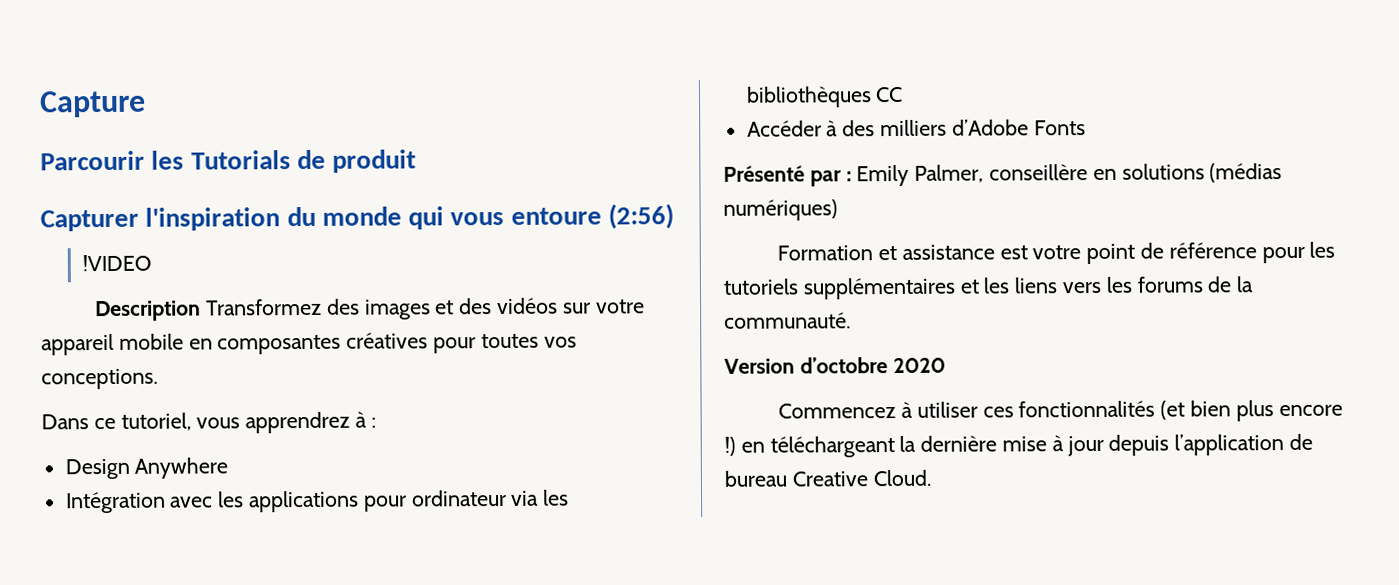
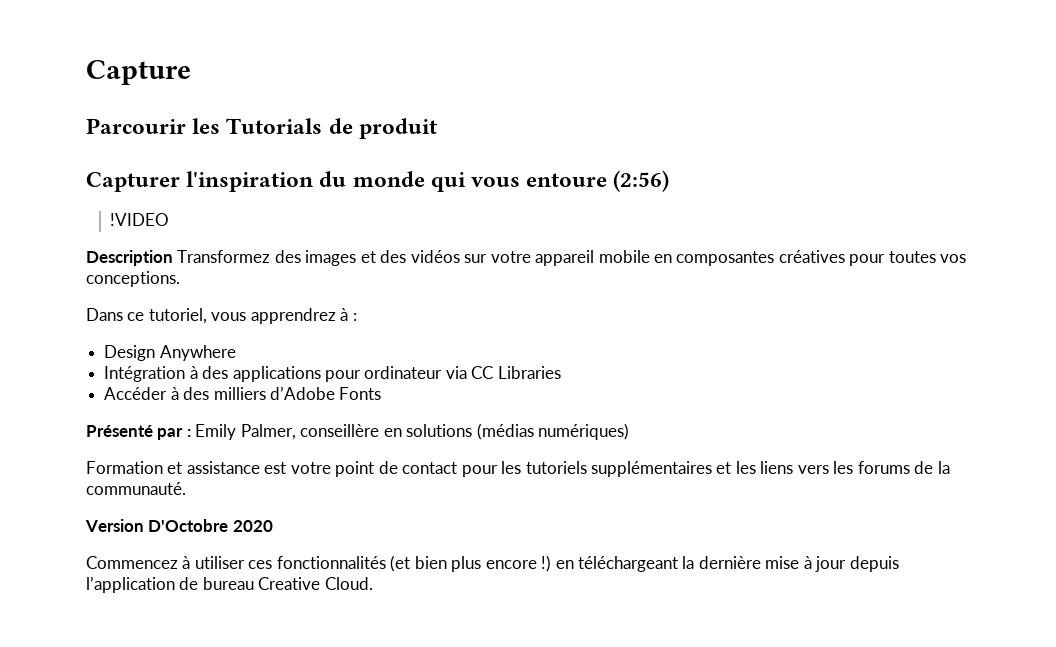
- Intégration avec les applications pour ordinateur via les bibliothèques CC
+ Intégration à des applications pour ordinateur via CC Libraries
- Formation et assistance est votre point de référence pour les tutoriels supplémentaires et les liens vers les forums de la communauté.
+ Formation et assistance est votre point de contact pour les tutoriels supplémentaires et les liens vers les forums de la communauté.
- Version d’octobre 2020
+ Version D'Octobre 2020

